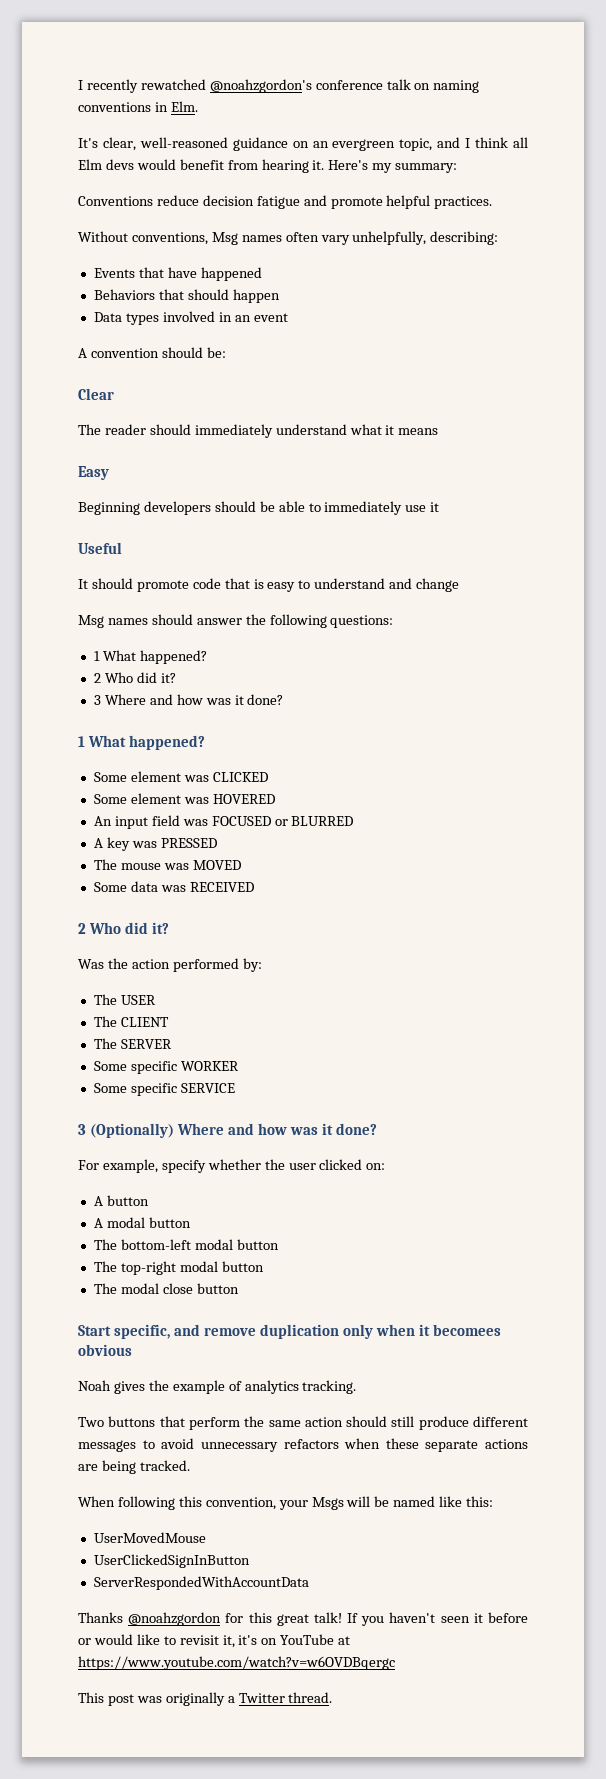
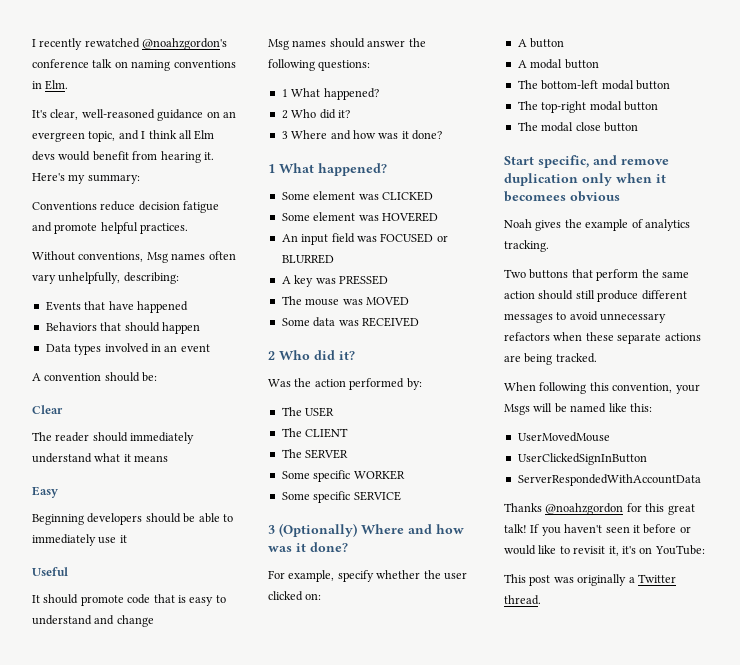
- If you haven't seen it before or would like to revisit it, it's on YouTube at https://www.youtube.com/watch?v=w6OVDBqergc
+ If you haven't seen it before or would like to revisit it, it's on YouTube:

